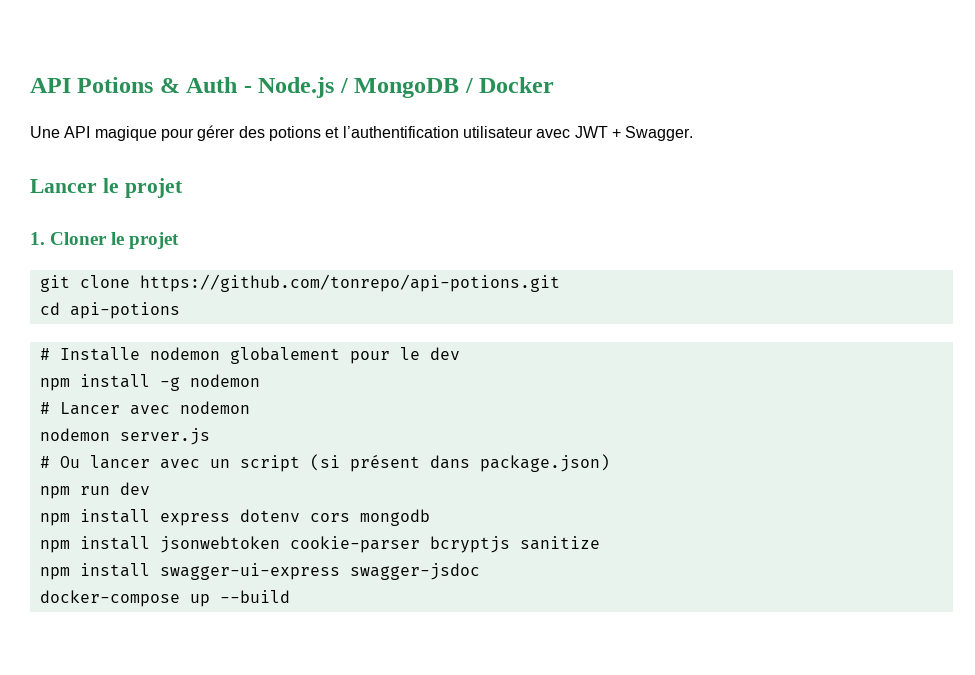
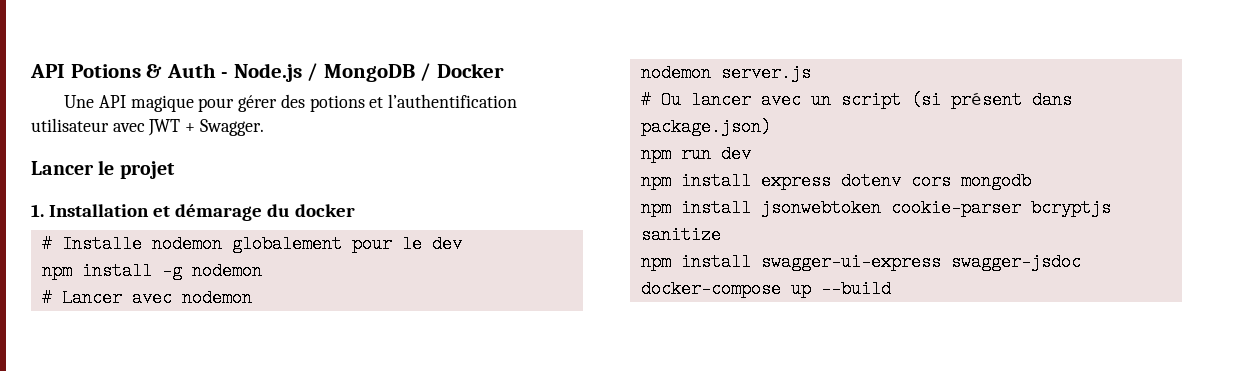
- 1. Cloner le projet
- git clone https://github.com/tonrepo/api-potions.git
- cd api-potions
+ 1. Installation et démarage du docker

